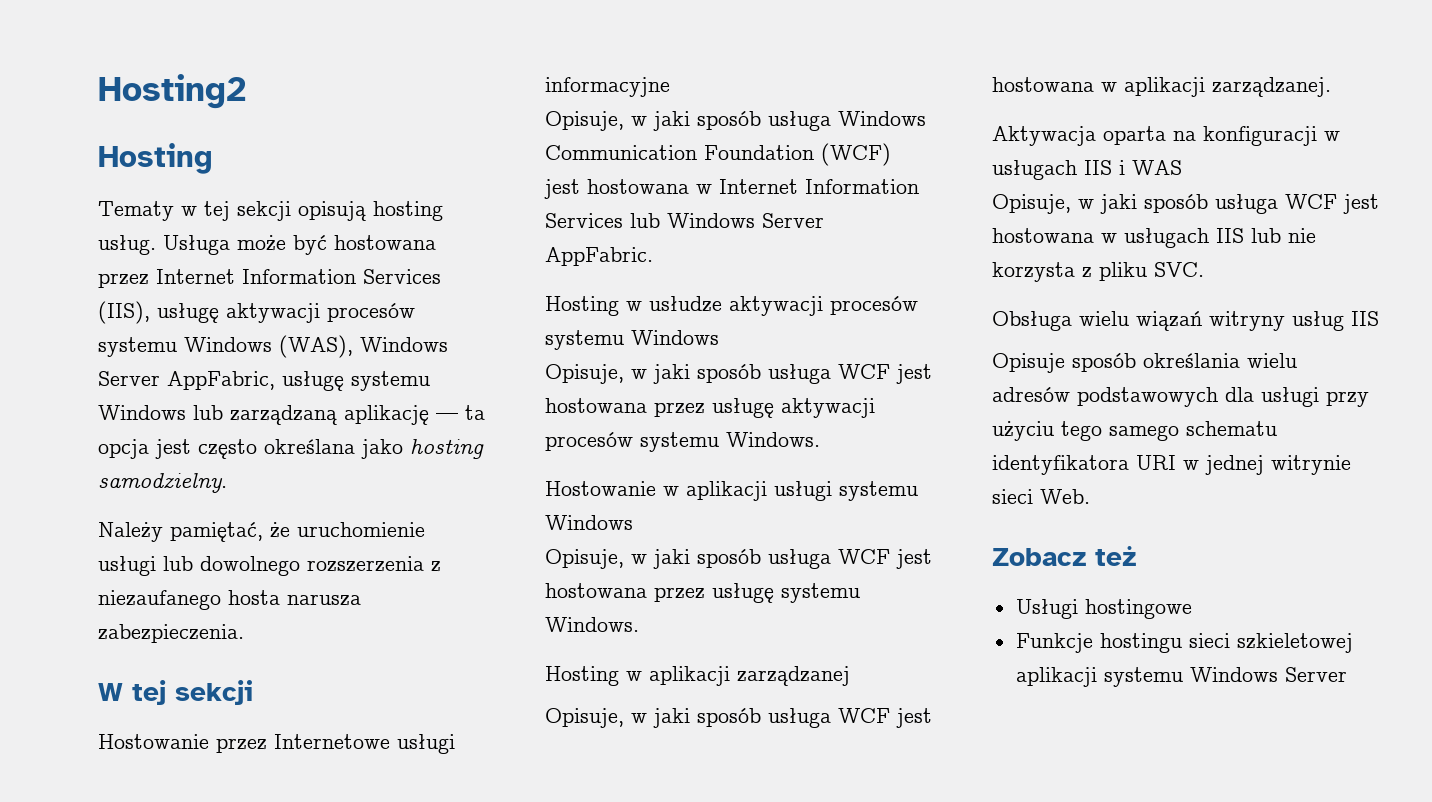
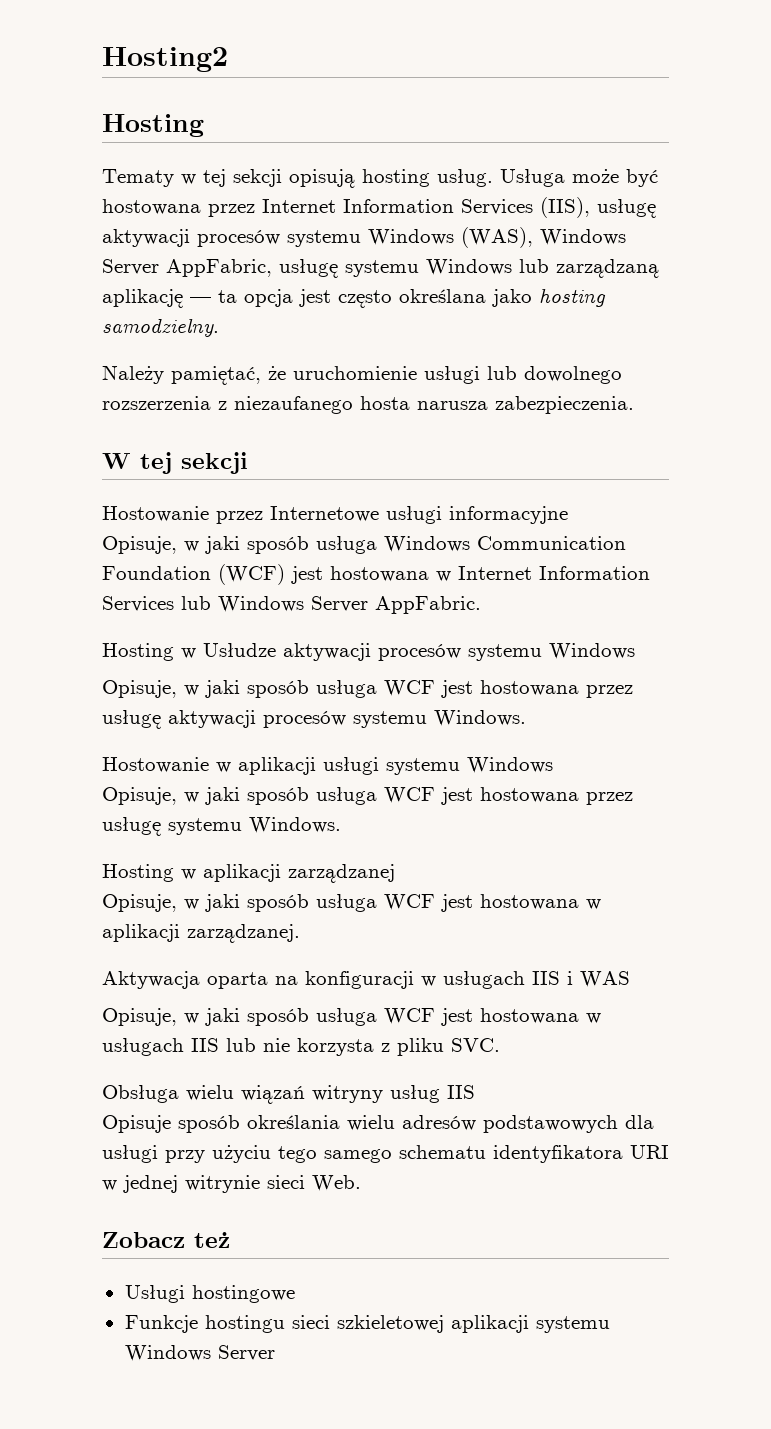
- Hosting w usłudze aktywacji procesów systemu Windows
+ Hosting w Usłudze aktywacji procesów systemu Windows

